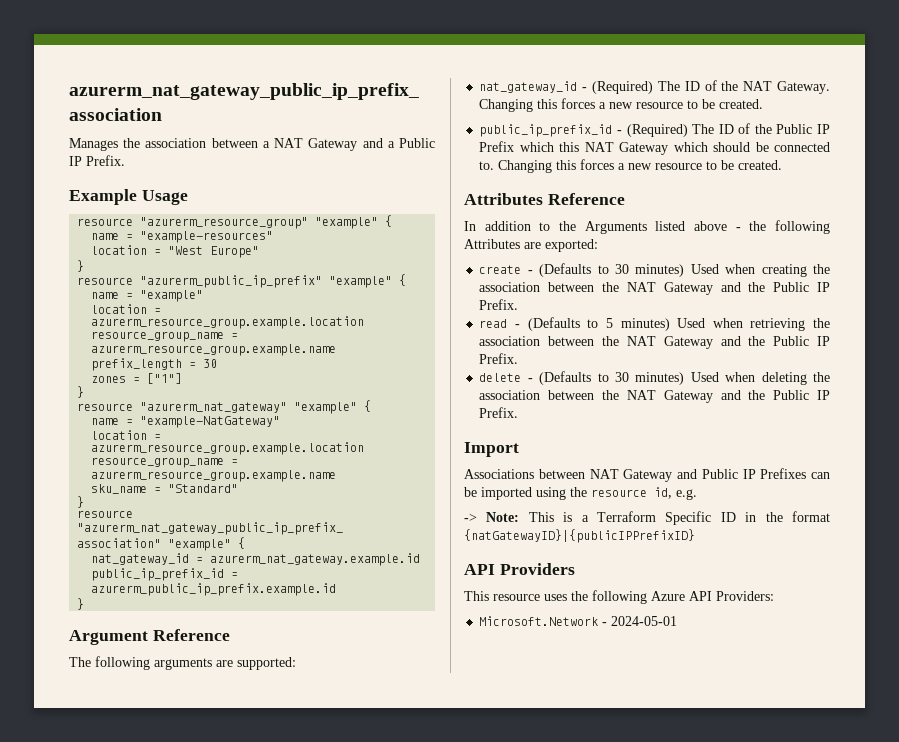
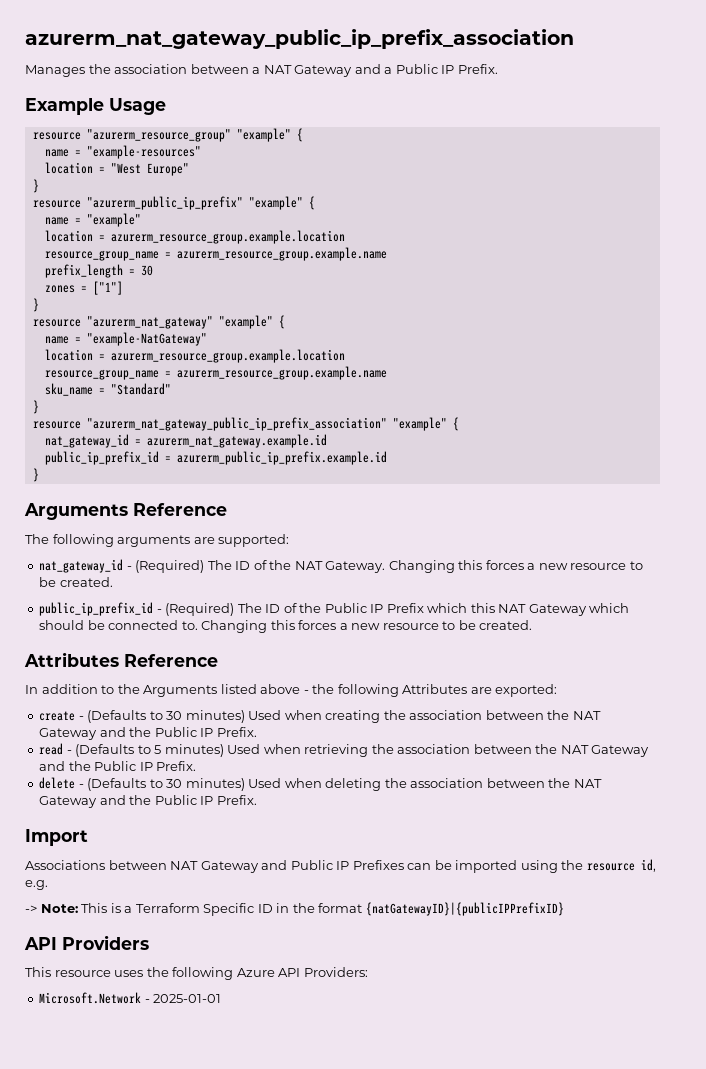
- Argument Reference
+ Arguments Reference
- Microsoft.Network - 2024-05-01
+ Microsoft.Network - 2025-01-01

